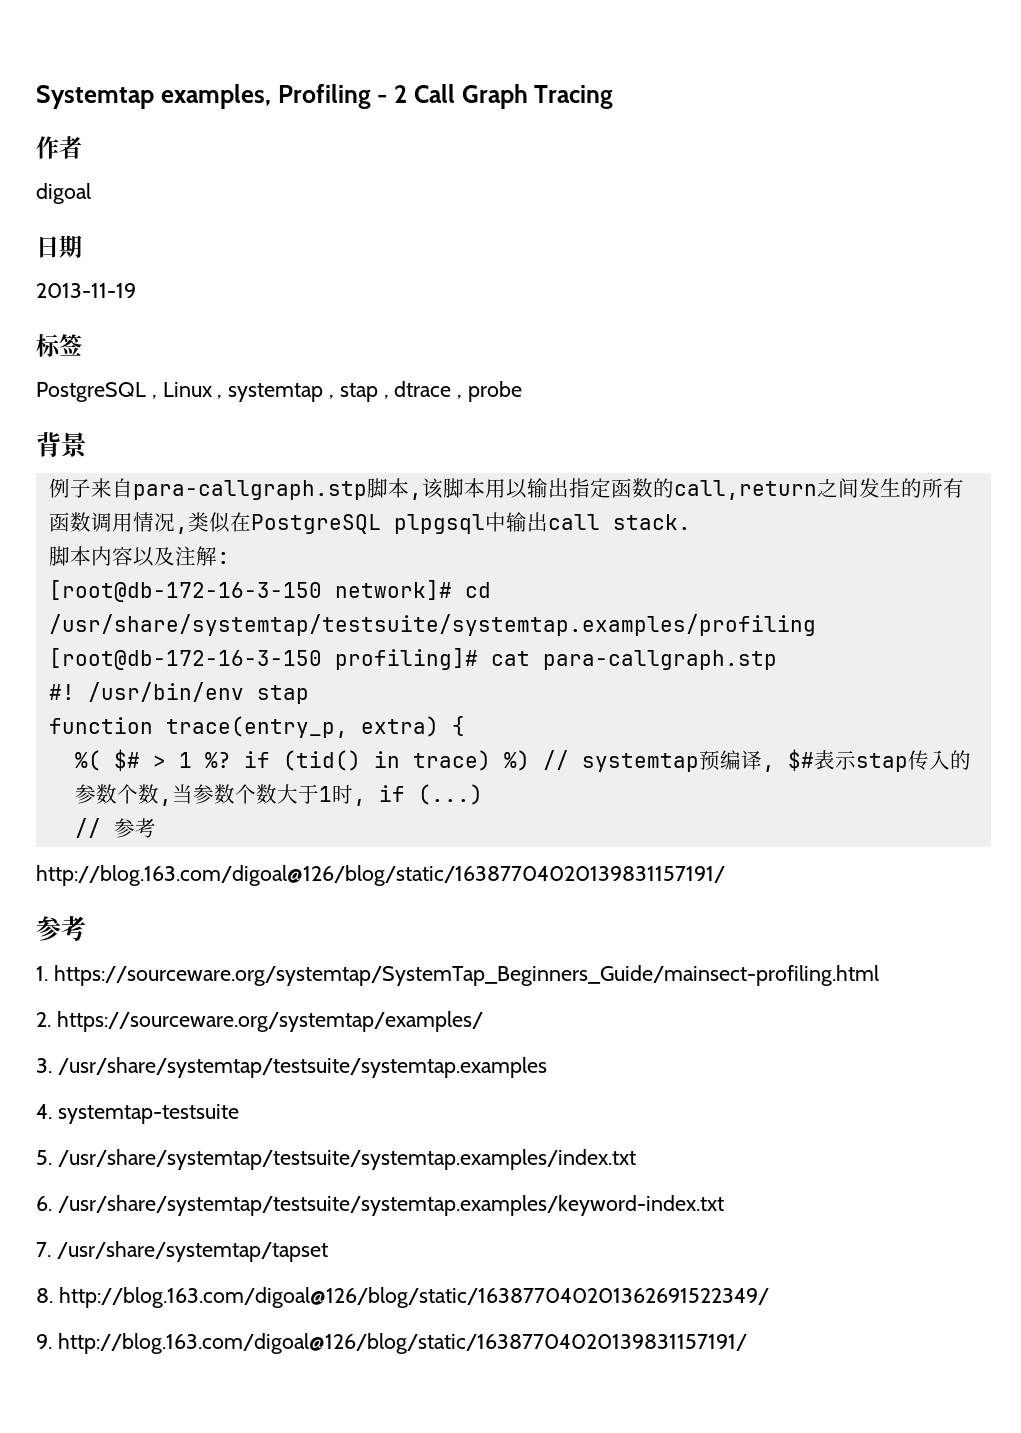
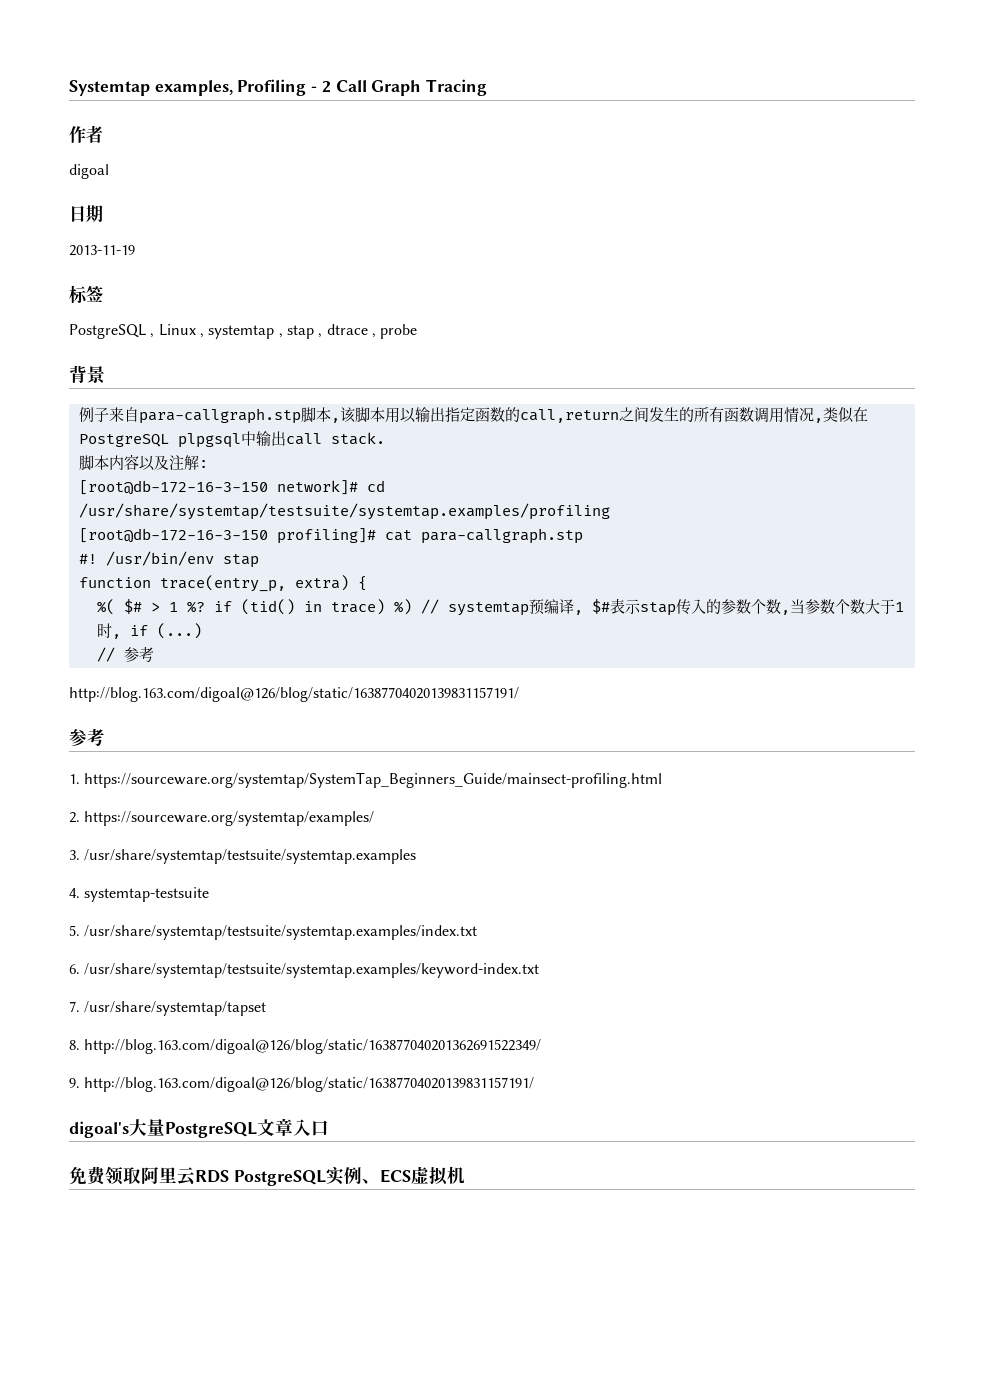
+ digoal's大量PostgreSQL文章入口
+ 免费领取阿里云RDS PostgreSQL实例、ECS虚拟机

